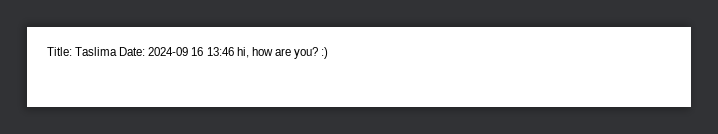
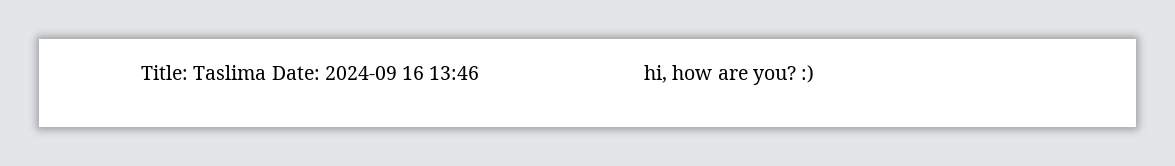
- Title: Taslima Date: 2024-09 16 13:46 hi, how are you? :)
+ Title: Taslima Date: 2024-09 16 13:46
+ hi, how are you? :)

